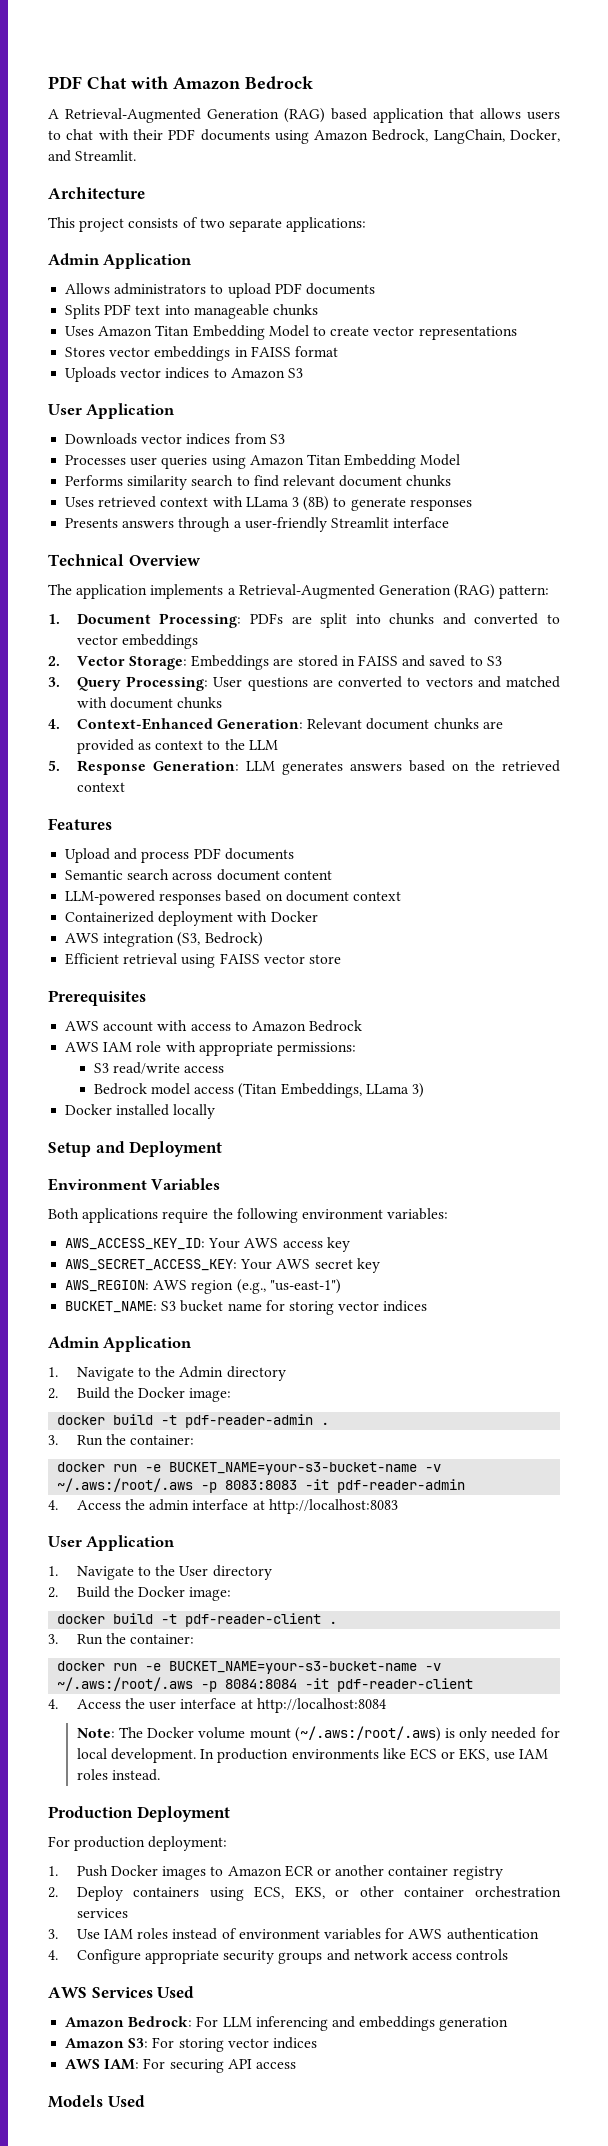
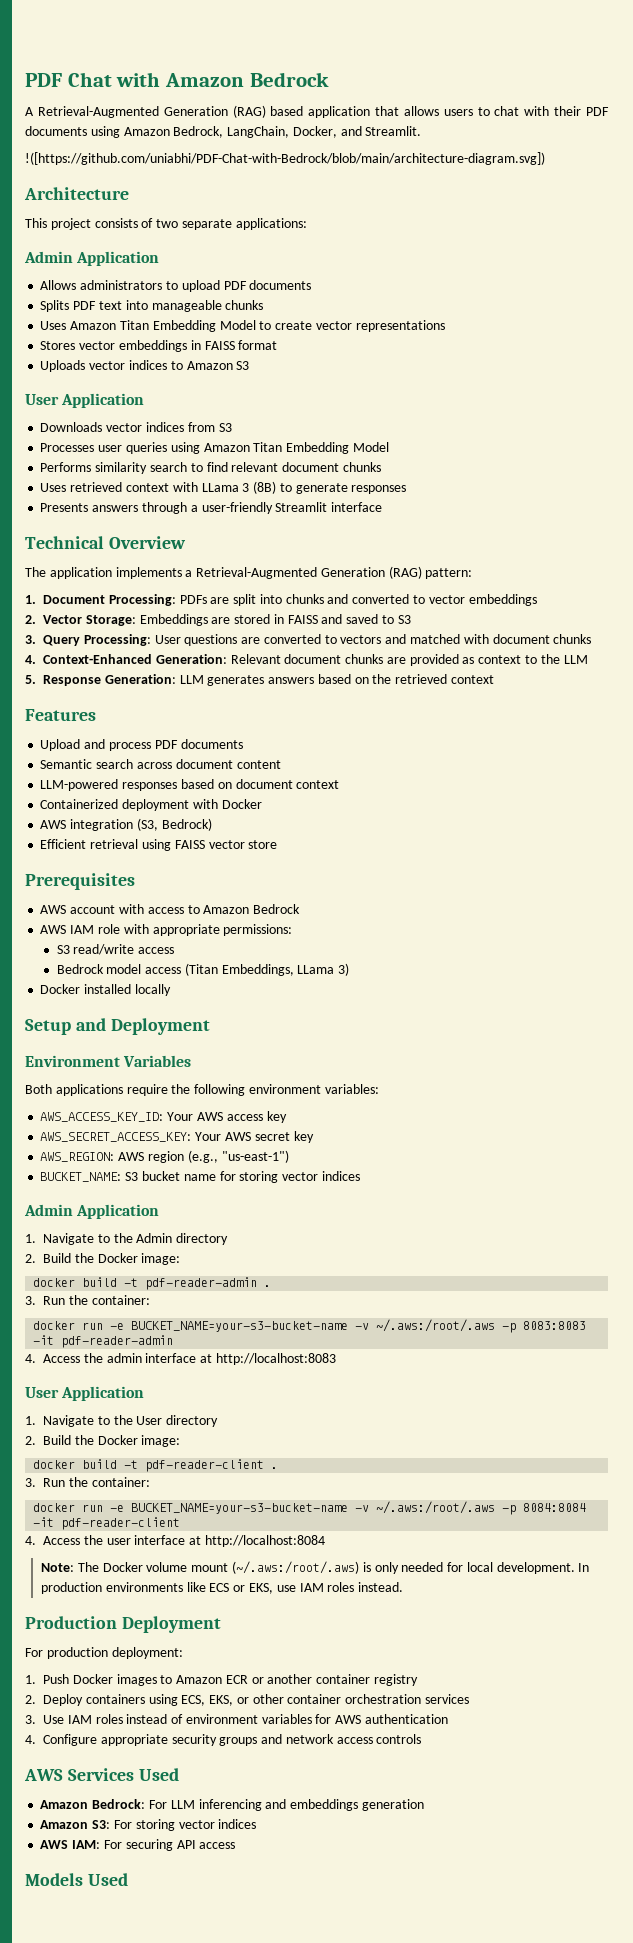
+ !([https://github.com/uniabhi/PDF-Chat-with-Bedrock/blob/main/architecture-diagram.svg])

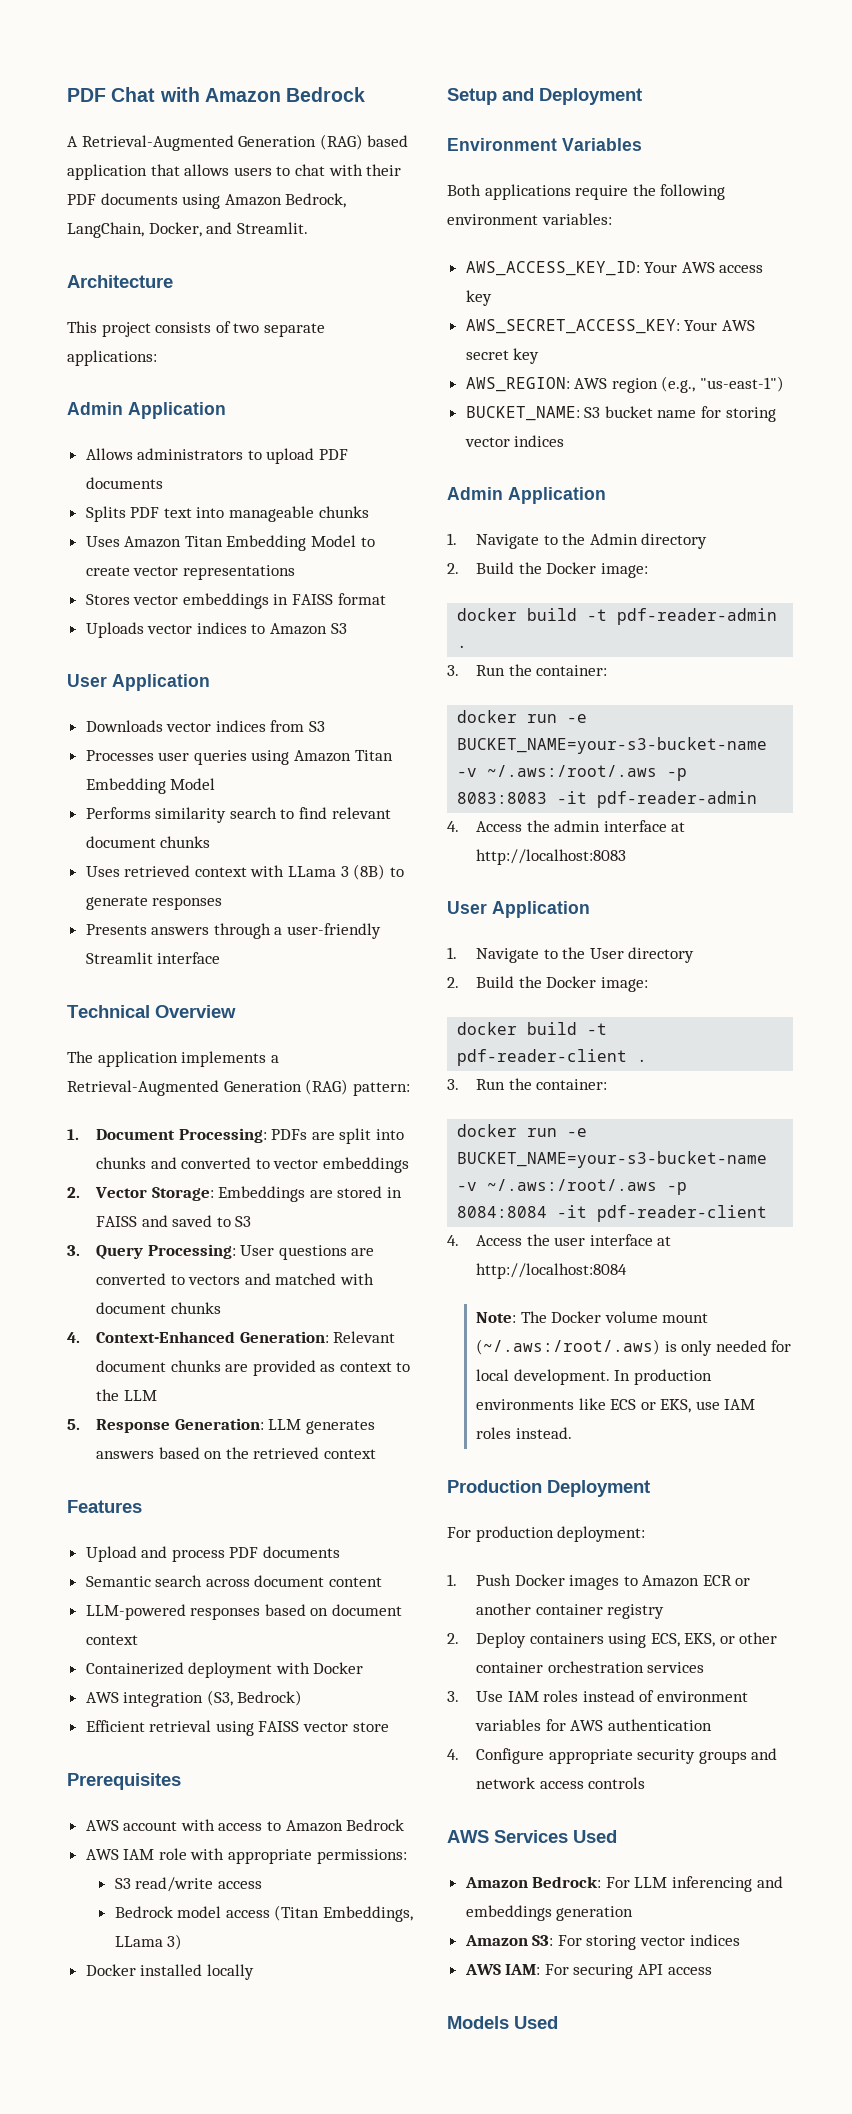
- !([https://github.com/uniabhi/PDF-Chat-with-Bedrock/blob/main/architecture-diagram.svg])

